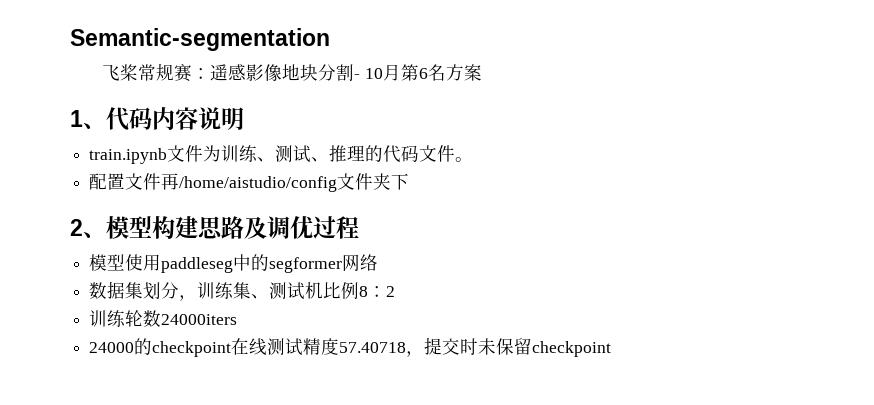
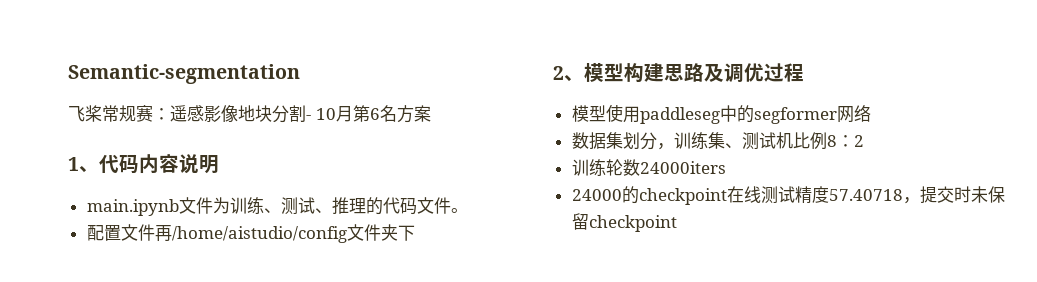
- train.ipynb文件为训练、测试、推理的代码文件。
+ main.ipynb文件为训练、测试、推理的代码文件。

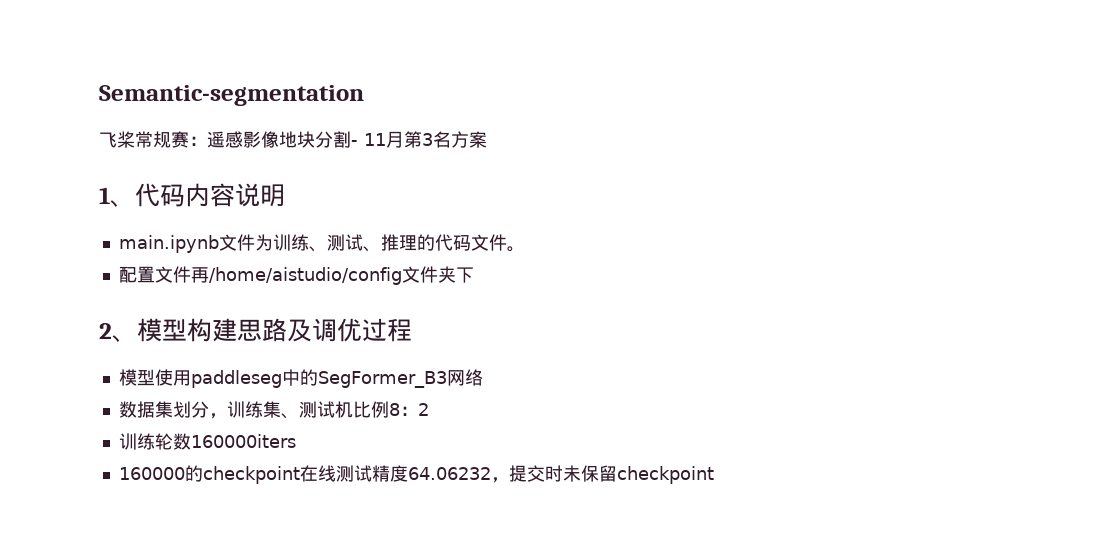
- 飞桨常规赛：遥感影像地块分割- 10月第6名方案
+ 飞桨常规赛：遥感影像地块分割- 11月第3名方案
- 模型使用paddleseg中的segformer网络
+ 模型使用paddleseg中的SegFormer_B3网络
- 训练轮数24000iters
- 24000的checkpoint在线测试精度57.40718，提交时未保留checkpoint
+ 训练轮数160000iters
+ 160000的checkpoint在线测试精度64.06232，提交时未保留checkpoint

